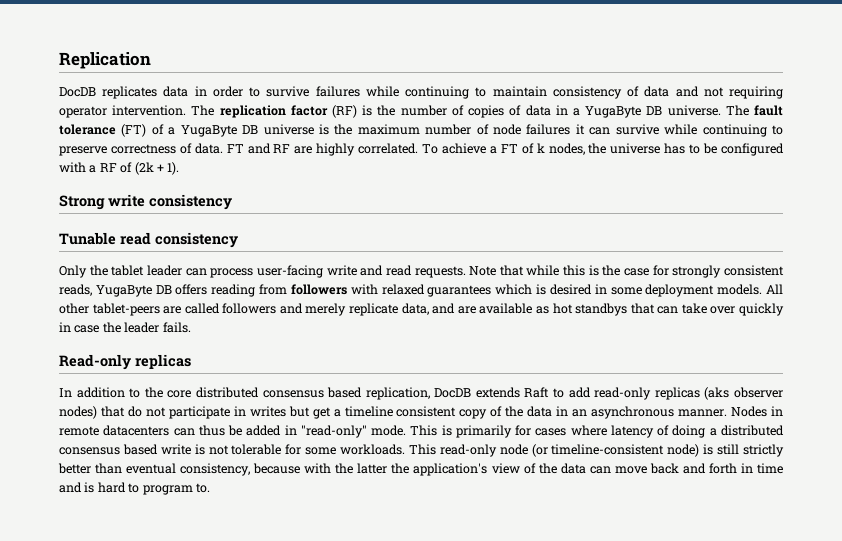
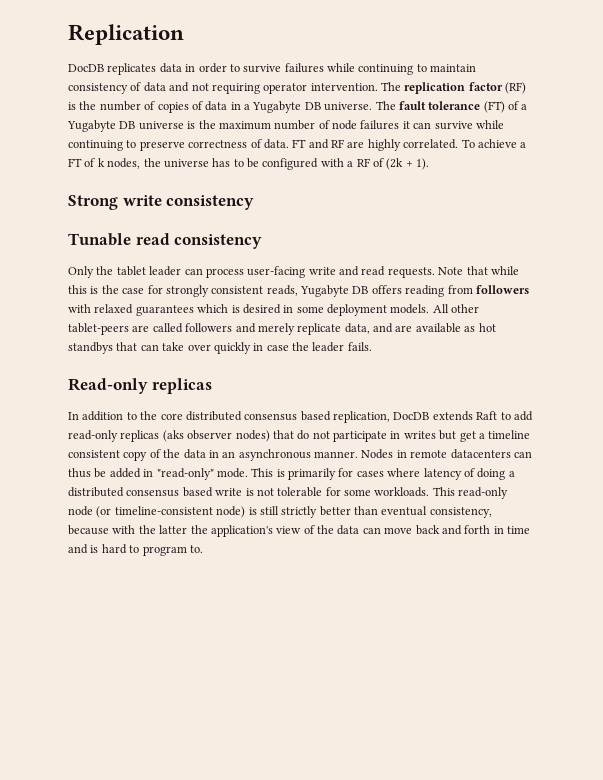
- The replication factor (RF) is the number of copies of data in a YugaByte DB universe.
+ The replication factor (RF) is the number of copies of data in a Yugabyte DB universe.
- The fault tolerance (FT) of a YugaByte DB universe is the maximum number of node failures it can survive while continuing to preserve correctness of data.
+ The fault tolerance (FT) of a Yugabyte DB universe is the maximum number of node failures it can survive while continuing to preserve correctness of data.
- Note that while this is the case for strongly consistent reads, YugaByte DB offers reading from followers with relaxed guarantees which is desired in some deployment models.
+ Note that while this is the case for strongly consistent reads, Yugabyte DB offers reading from followers with relaxed guarantees which is desired in some deployment models.

